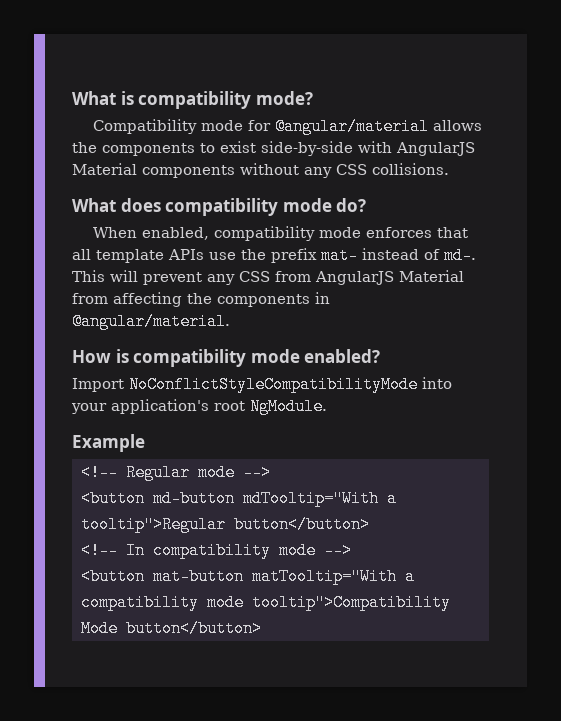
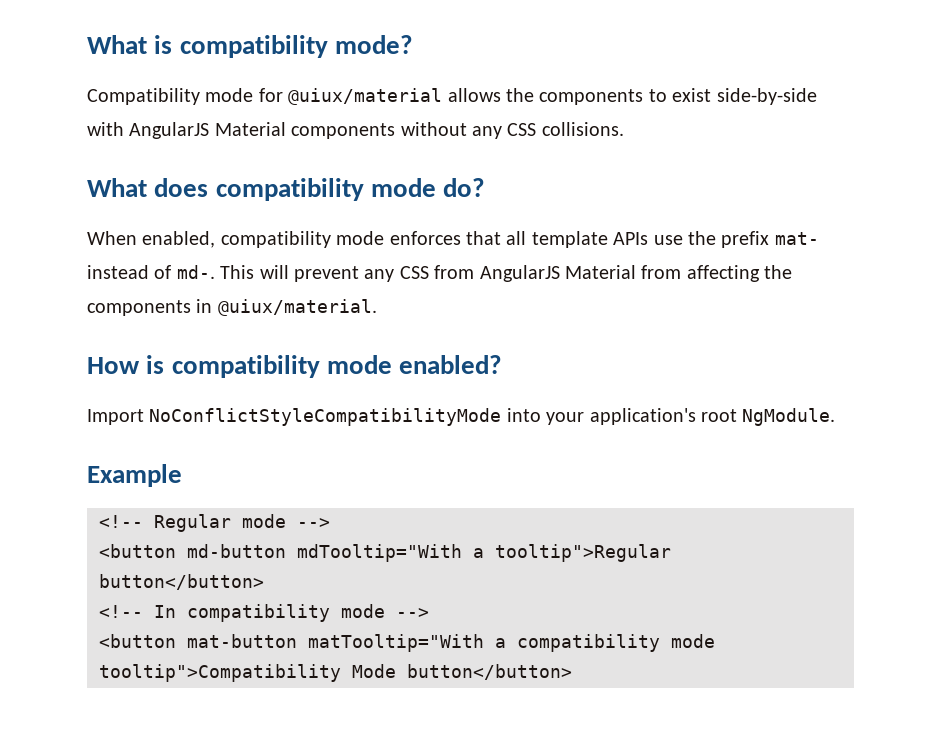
- Compatibility mode for @angular/material allows the components to exist side-by-side with AngularJS Material components without any CSS collisions.
+ Compatibility mode for @uiux/material allows the components to exist side-by-side with AngularJS Material components without any CSS collisions.
- This will prevent any CSS from AngularJS Material from affecting the components in @angular/material.
+ This will prevent any CSS from AngularJS Material from affecting the components in @uiux/material.

